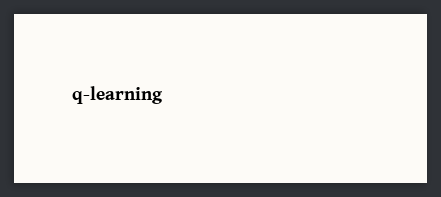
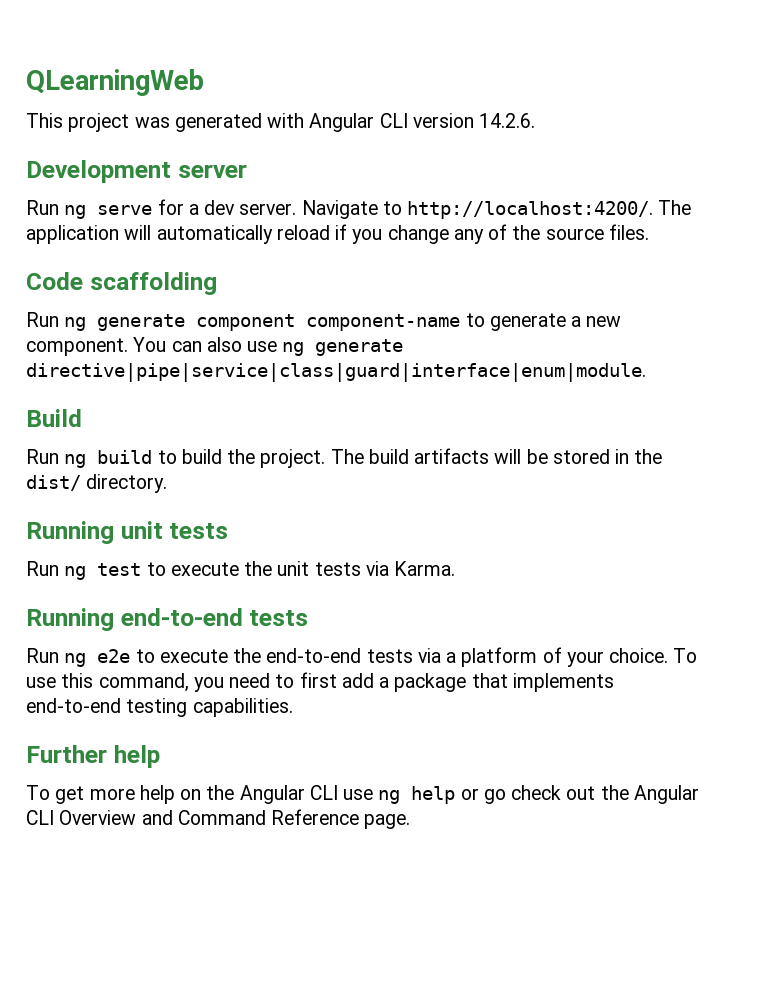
- q-learning
+ QLearningWeb
+ This project was generated with Angular CLI version 14.2.6.
+ Development server
+ Run ng serve for a dev server. Navigate to http://localhost:4200/. The application will automatically reload if you change any of the source files.
+ Code scaffolding
+ Run ng generate component component-name to generate a new component. You can also use ng generate directive|pipe|service|class|guard|interface|enum|module.
+ Build
+ Run ng build to build the project. The build artifacts will be stored in the dist/ directory.
+ Running unit tests
+ Run ng test to execute the unit tests via Karma.
+ Running end-to-end tests
+ Run ng e2e to execute the end-to-end tests via a platform of your choice. To use this command, you need to first add a package that implements end-to-end testing capabilities.
+ Further help
+ To get more help on the Angular CLI use ng help or go check out the Angular CLI Overview and Command Reference page.

